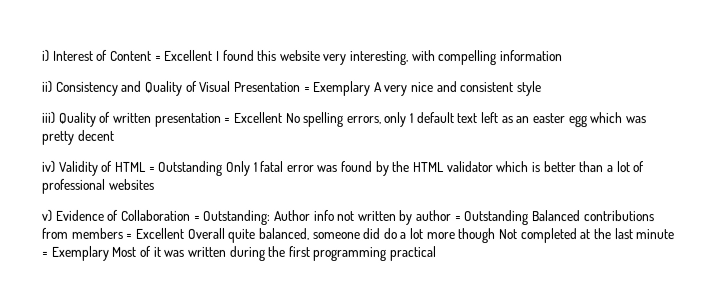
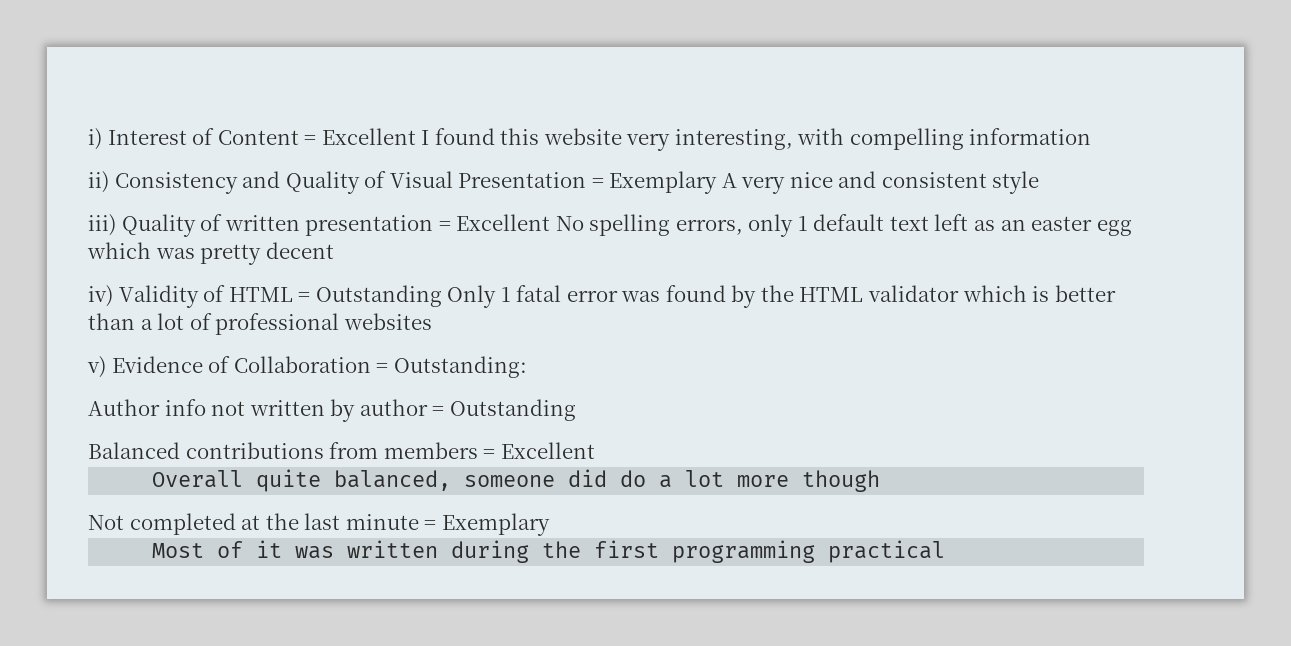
- v) Evidence of Collaboration = Outstanding: Author info not written by author = Outstanding Balanced contributions from members = Excellent Overall quite balanced, someone did do a lot more though Not completed at the last minute = Exemplary Most of it was written during the first programming practical
+ v) Evidence of Collaboration = Outstanding:
+ Author info not written by author = Outstanding
+ Balanced contributions from members = Excellent
+ Overall quite balanced, someone did do a lot more though
+ Not completed at the last minute = Exemplary
+ Most of it was written during the first programming practical

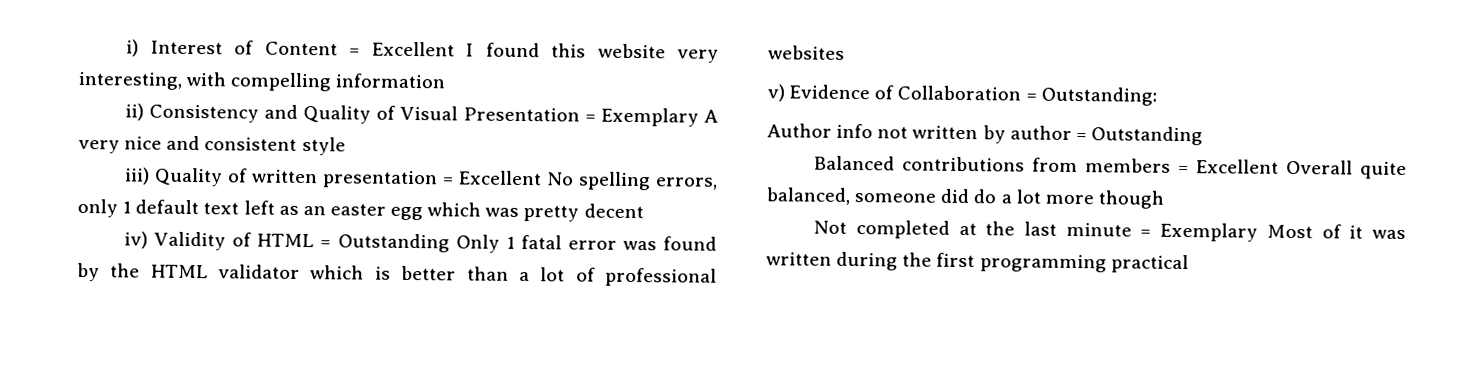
- Balanced contributions from members = Excellent
- Overall quite balanced, someone did do a lot more though
+ Balanced contributions from members = Excellent Overall quite balanced, someone did do a lot more though
- Not completed at the last minute = Exemplary
- Most of it was written during the first programming practical
+ Not completed at the last minute = Exemplary Most of it was written during the first programming practical

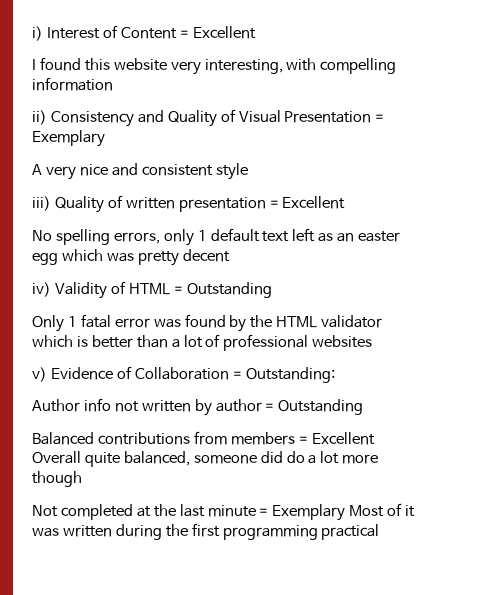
- i) Interest of Content = Excellent I found this website very interesting, with compelling information
+ i) Interest of Content = Excellent
+ I found this website very interesting, with compelling information
- ii) Consistency and Quality of Visual Presentation = Exemplary A very nice and consistent style
+ ii) Consistency and Quality of Visual Presentation = Exemplary
+ A very nice and consistent style
- iii) Quality of written presentation = Excellent No spelling errors, only 1 default text left as an easter egg which was pretty decent
+ iii) Quality of written presentation = Excellent
+ No spelling errors, only 1 default text left as an easter egg which was pretty decent
- iv) Validity of HTML = Outstanding Only 1 fatal error was found by the HTML validator which is better than a lot of professional websites
+ iv) Validity of HTML = Outstanding
+ Only 1 fatal error was found by the HTML validator which is better than a lot of professional websites

